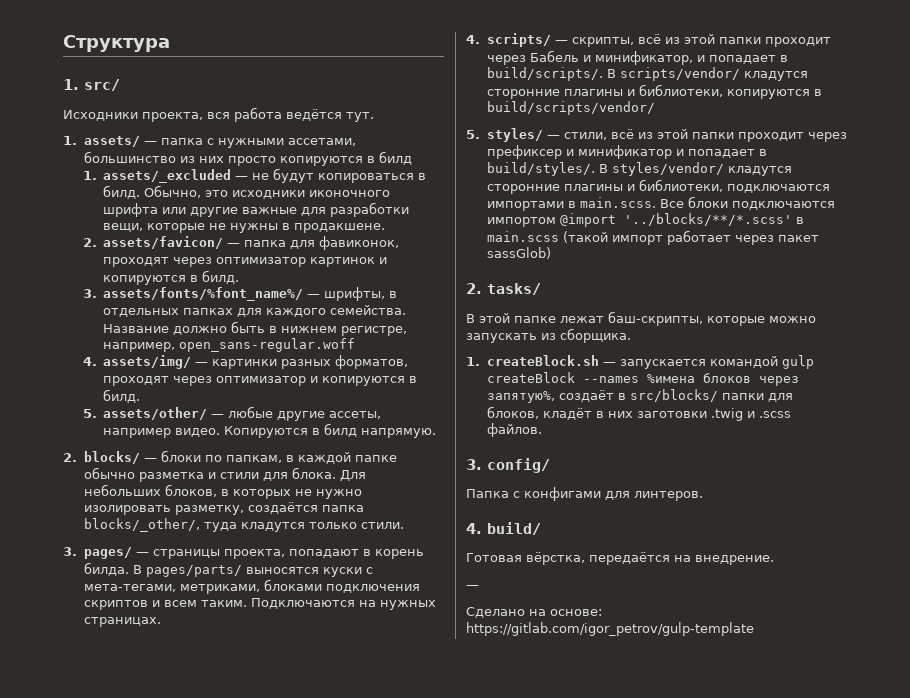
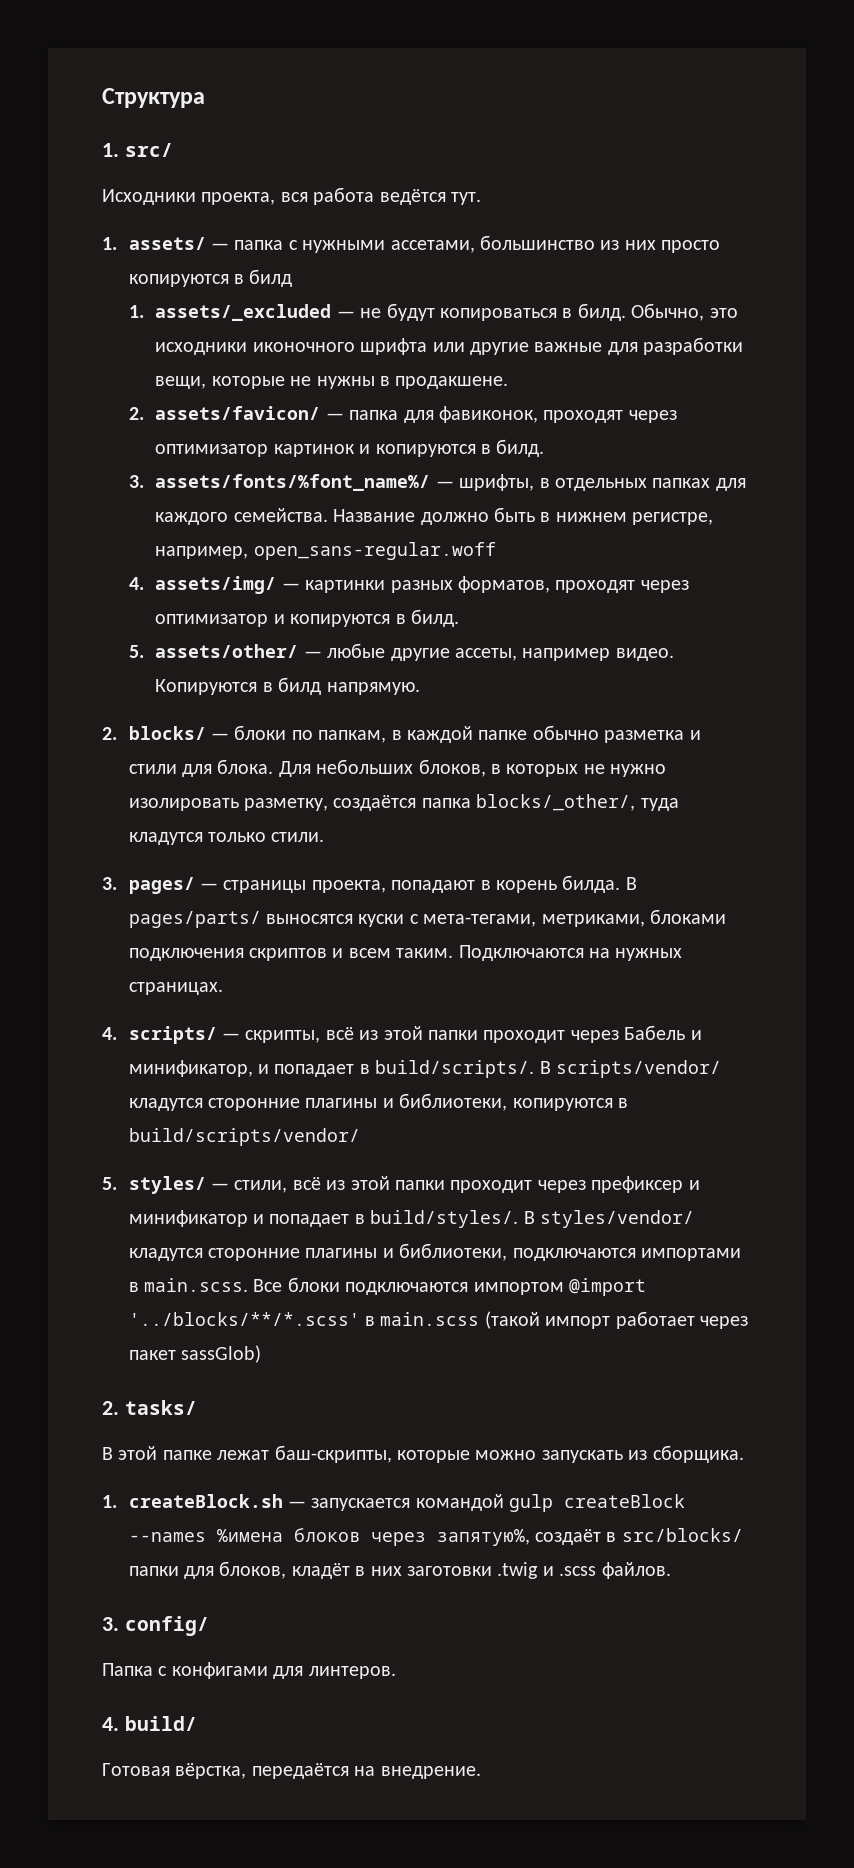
  Готовая вёрстка, передаётся на внедрение.
- —
- Сделано на основе: https://gitlab.com/igor_petrov/gulp-template

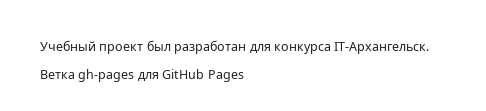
- Структура
- 1. src/
- Исходники проекта, вся работа ведётся тут.
- 1. assets/ — папка с нужными ассетами, большинство из них просто копируются в билд
- 1. assets/_excluded — не будут копироваться в билд. Обычно, это исходники иконочного шрифта или другие важные для разработки вещи, которые не нужны в продакшене.
- 2. assets/favicon/ — папка для фавиконок, проходят через оптимизатор картинок и копируются в билд.
- 3. assets/fonts/%font_name%/ — шрифты, в отдельных папках для каждого семейства. Название должно быть в нижнем регистре, например, open_sans-regular.woff
- 4. assets/img/ — картинки разных форматов, проходят через оптимизатор и копируются в билд.
- 5. assets/other/ — любые другие ассеты, например видео. Копируются в билд напрямую.
- 2. blocks/ — блоки по папкам, в каждой папке обычно разметка и стили для блока. Для небольших блоков, в которых не нужно изолировать разметку, создаётся папка blocks/_other/, туда кладутся только стили.
- 3. pages/ — страницы проекта, попадают в корень билда. В pages/parts/ выносятся куски с мета-тегами, метриками, блоками подключения скриптов и всем таким. Подключаются на нужных страницах.
- 4. scripts/ — скрипты, всё из этой папки проходит через Бабель и минификатор, и попадает в build/scripts/. В scripts/vendor/ кладутся сторонние плагины и библиотеки, копируются в build/scripts/vendor/
- 5. styles/ — стили, всё из этой папки проходит через префиксер и минификатор и попадает в build/styles/. В styles/vendor/ кладутся сторонние плагины и библиотеки, подключаются импортами в main.scss. Все блоки подключаются импортом @import '../blocks/**/*.scss' в main.scss (такой импорт работает через пакет sassGlob)
- 2. tasks/
- В этой папке лежат баш-скрипты, которые можно запускать из сборщика.
- 1. createBlock.sh — запускается командой gulp createBlock --names %имена блоков через запятую%, создаёт в src/blocks/ папки для блоков, кладёт в них заготовки .twig и .scss файлов.
- 3. config/
- Папка с конфигами для линтеров.
- 4. build/
- Готовая вёрстка, передаётся на внедрение.
+ Учебный проект был разработан для конкурса IT-Архангельск.
+ Ветка gh-pages для GitHub Pages

